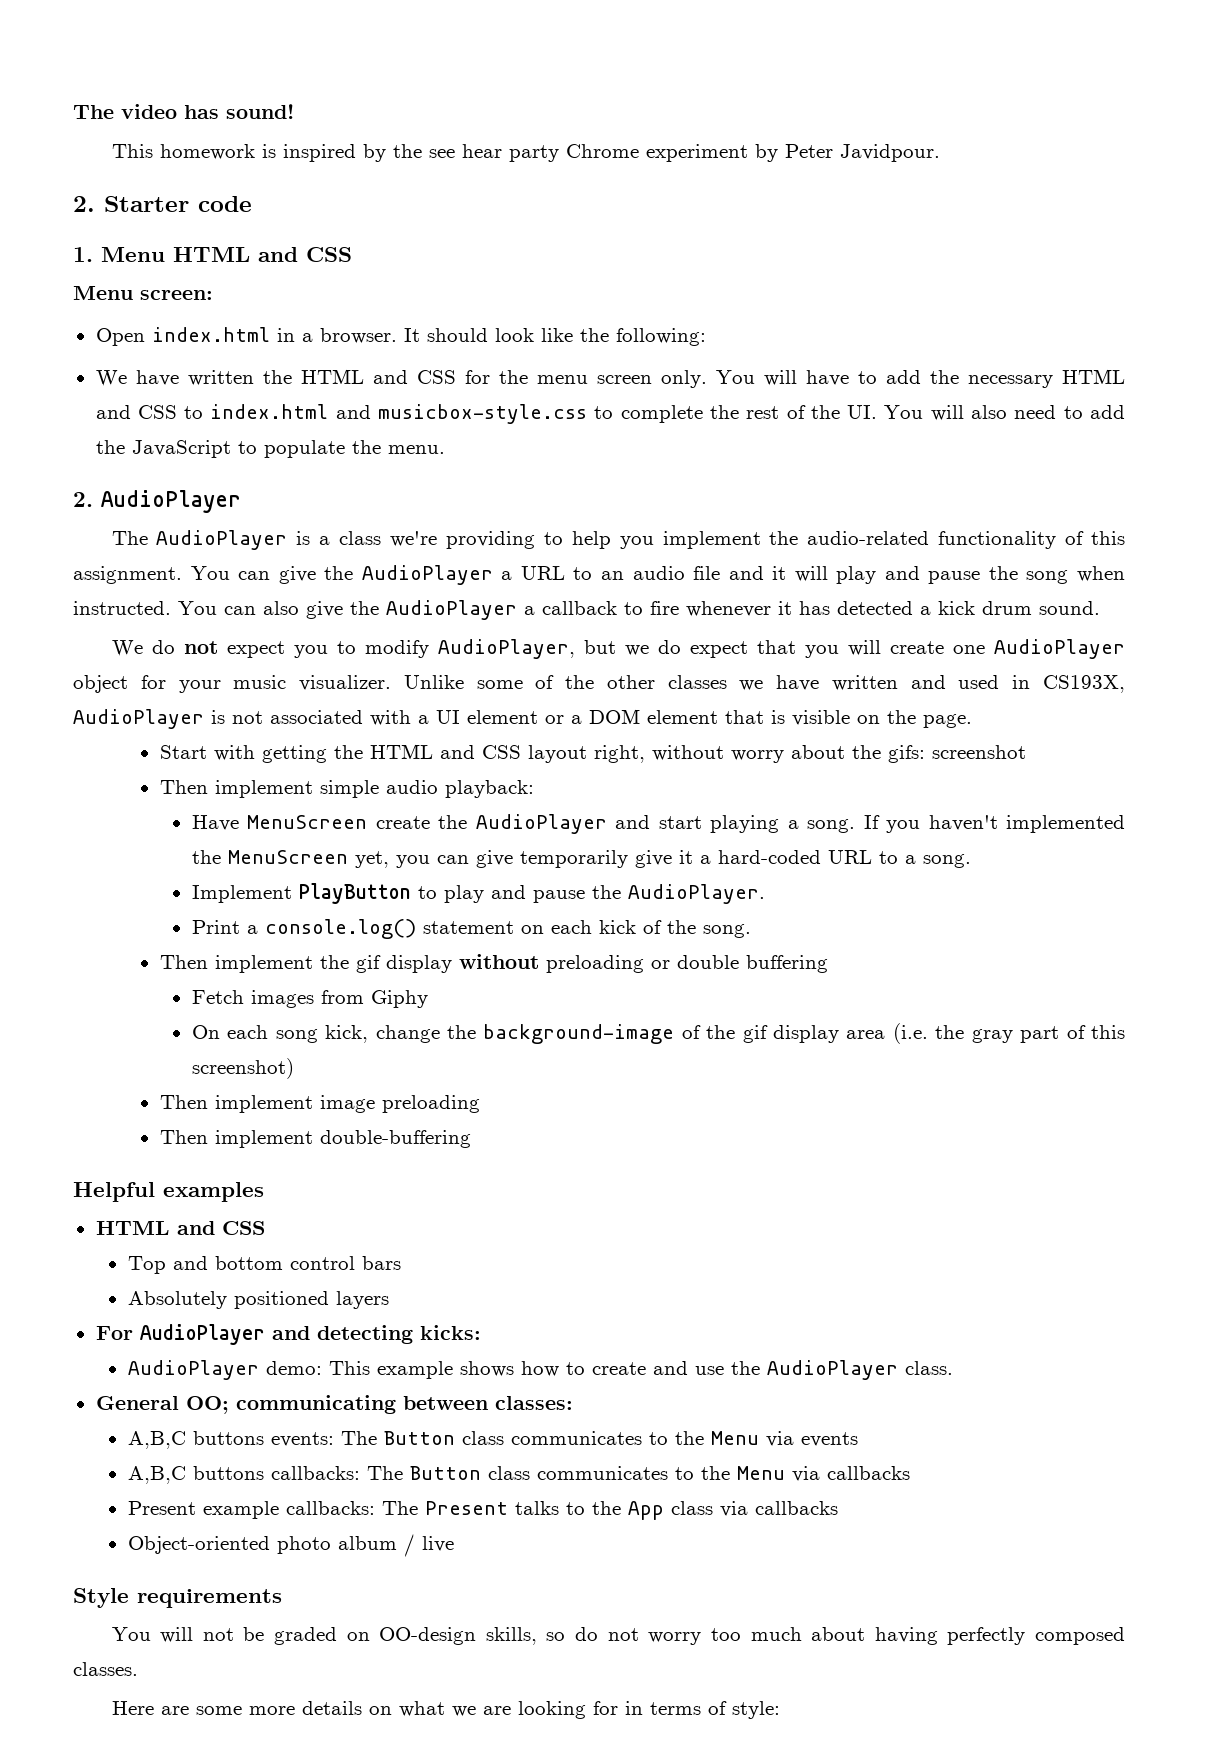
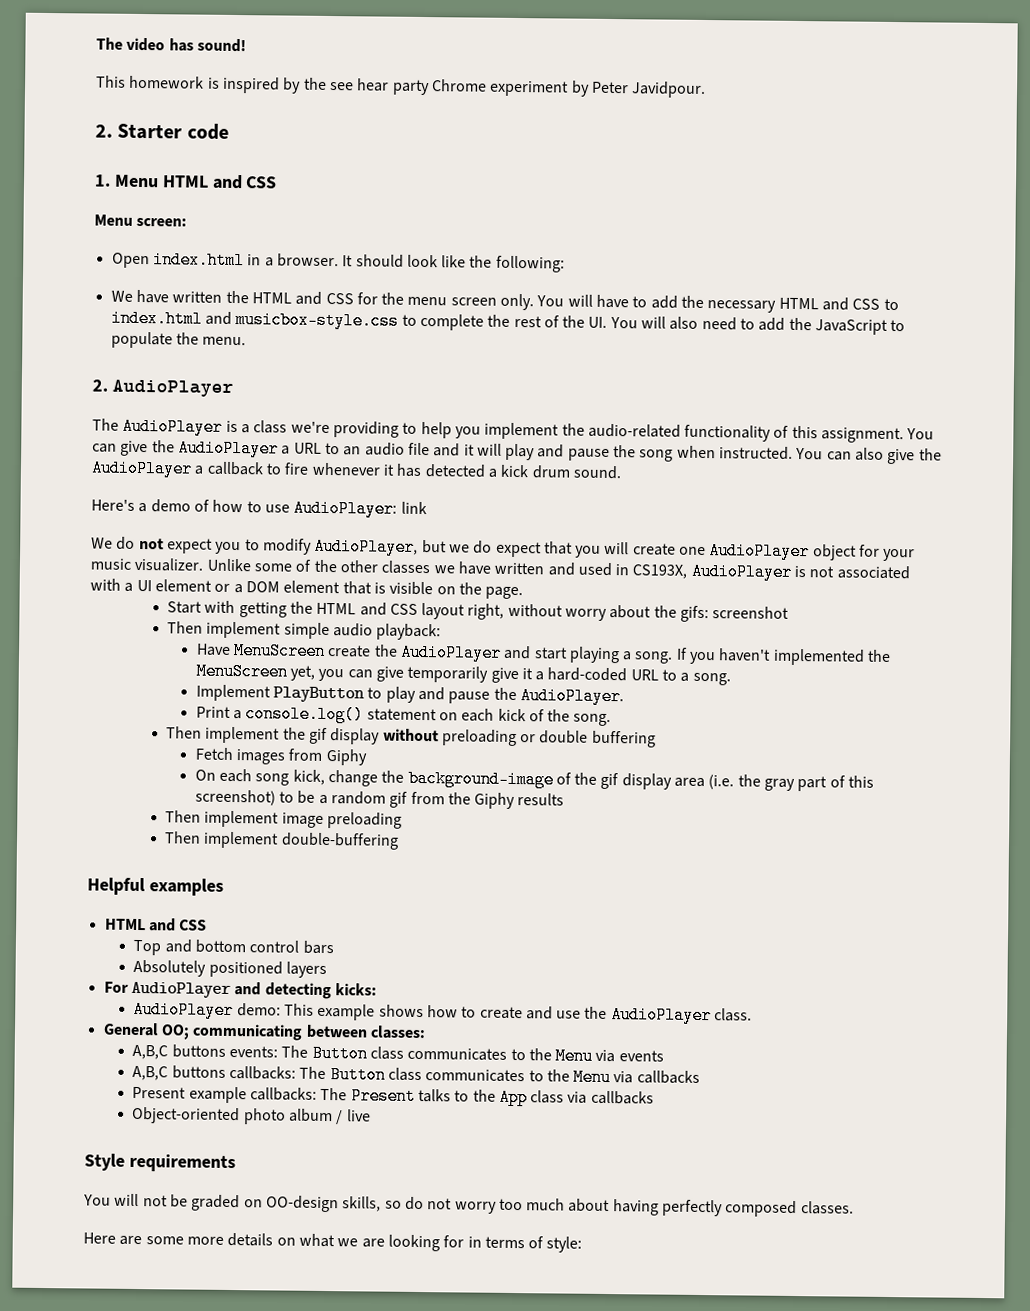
+ Here's a demo of how to use AudioPlayer: link
- On each song kick, change the background-image of the gif display area (i.e. the gray part of this screenshot)
+ On each song kick, change the background-image of the gif display area (i.e. the gray part of this screenshot) to be a random gif from the Giphy results

